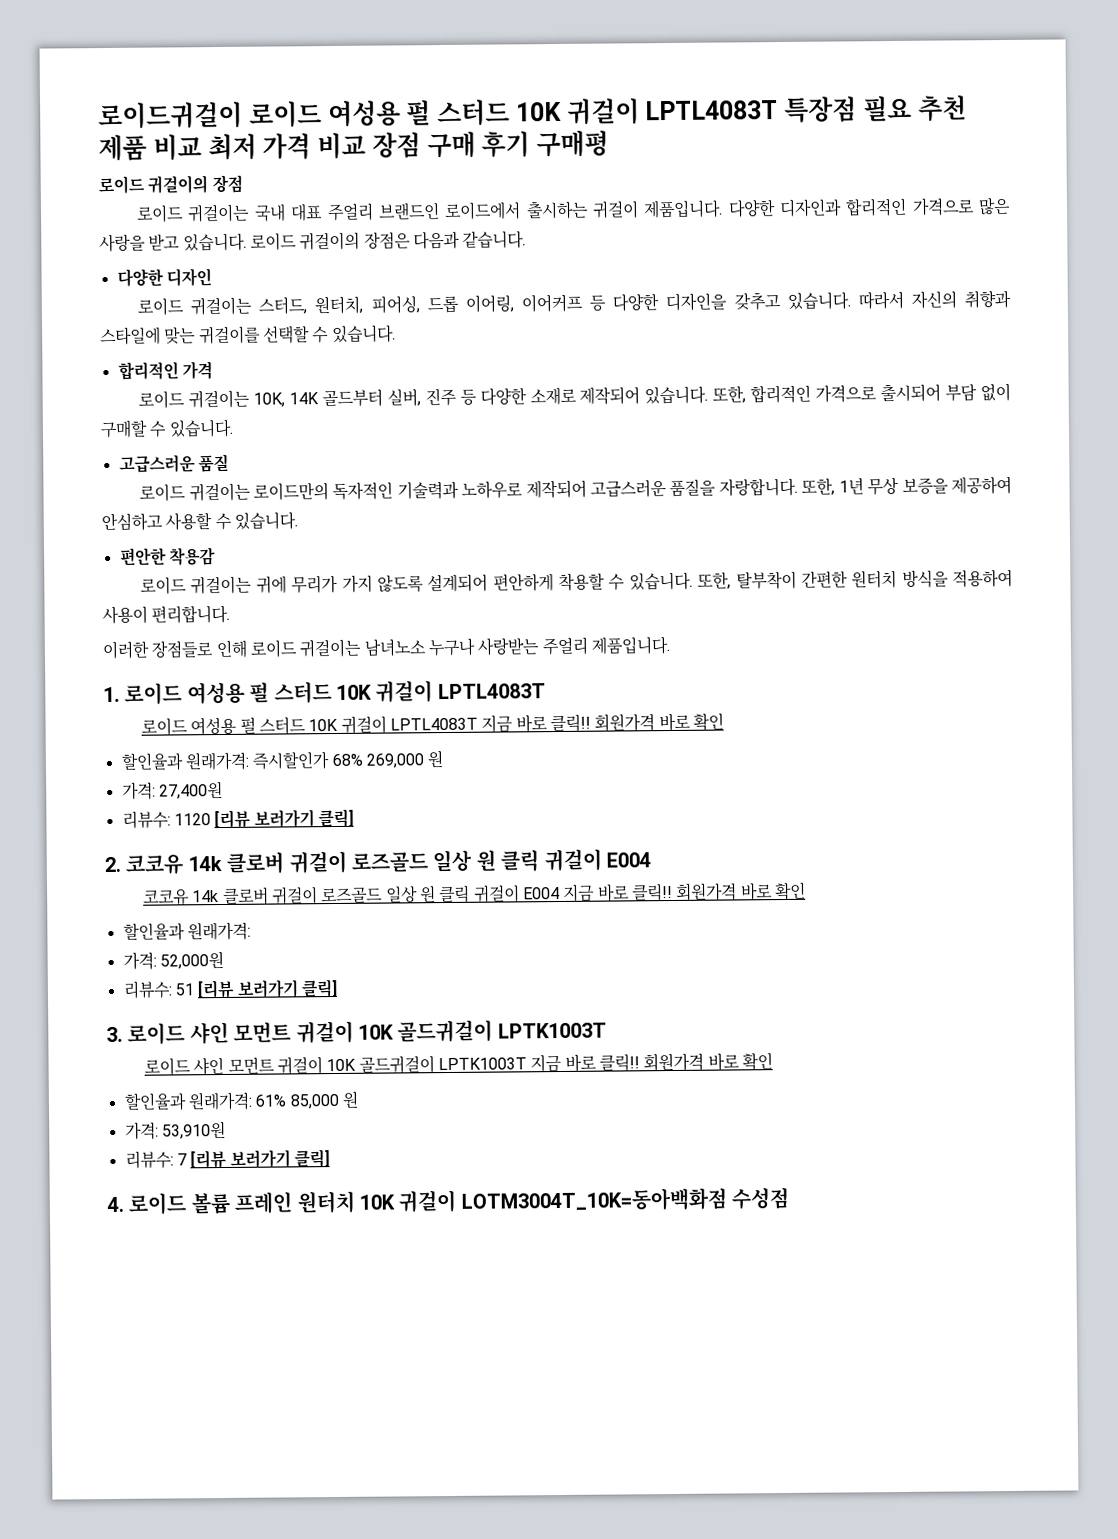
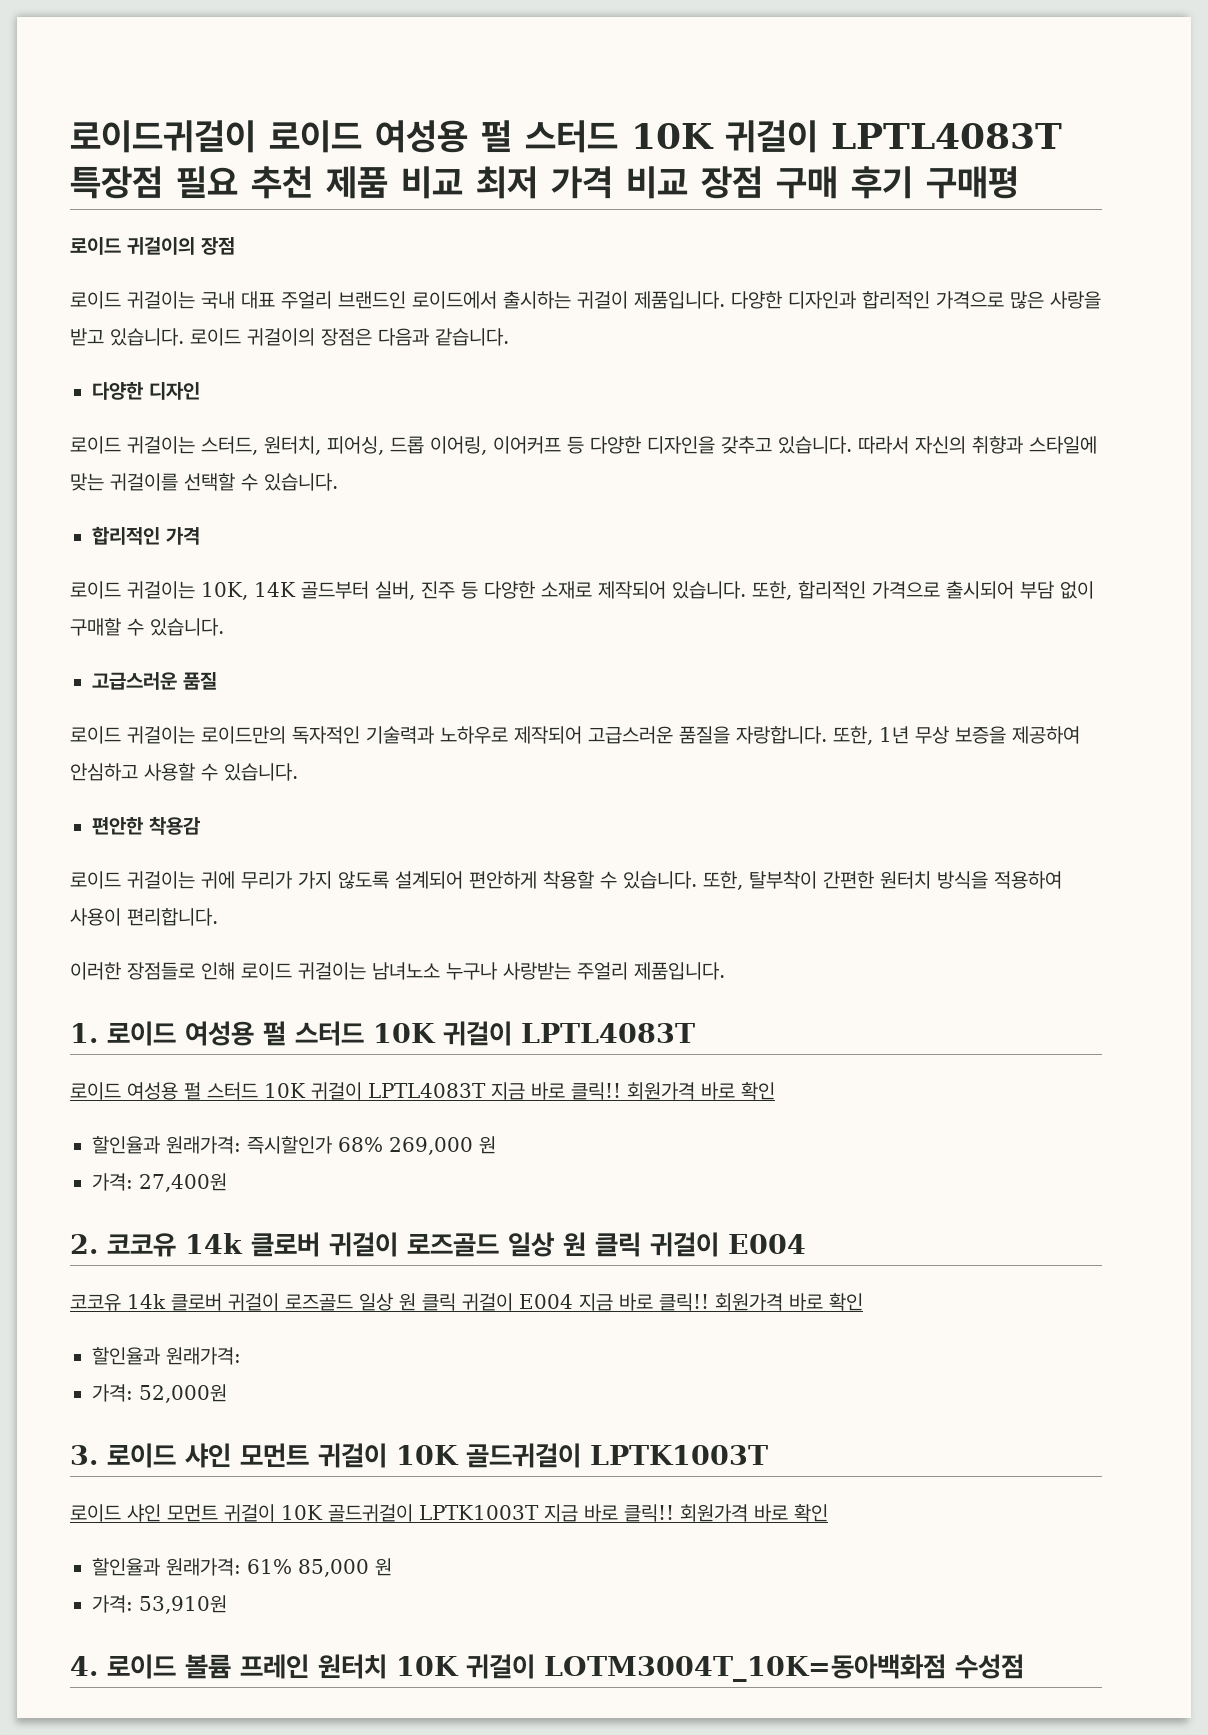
- 리뷰수: 1120 [리뷰 보러가기 클릭]
- 리뷰수: 51 [리뷰 보러가기 클릭]
- 리뷰수: 7 [리뷰 보러가기 클릭]

